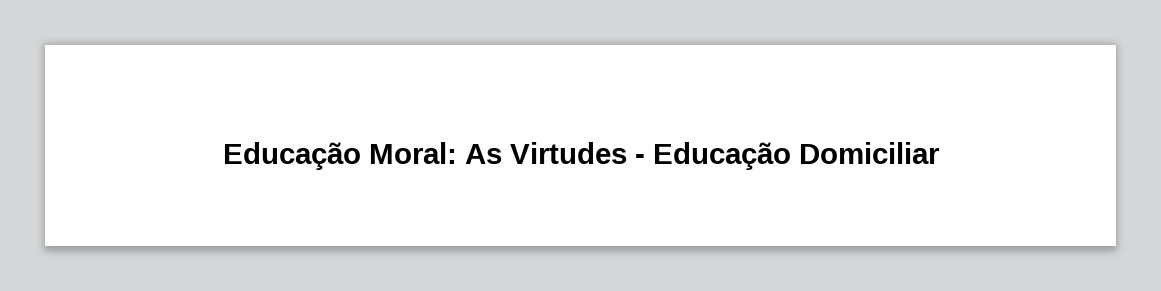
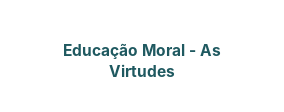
- Educação Moral: As Virtudes - Educação Domiciliar
+ Educação Moral - As Virtudes

